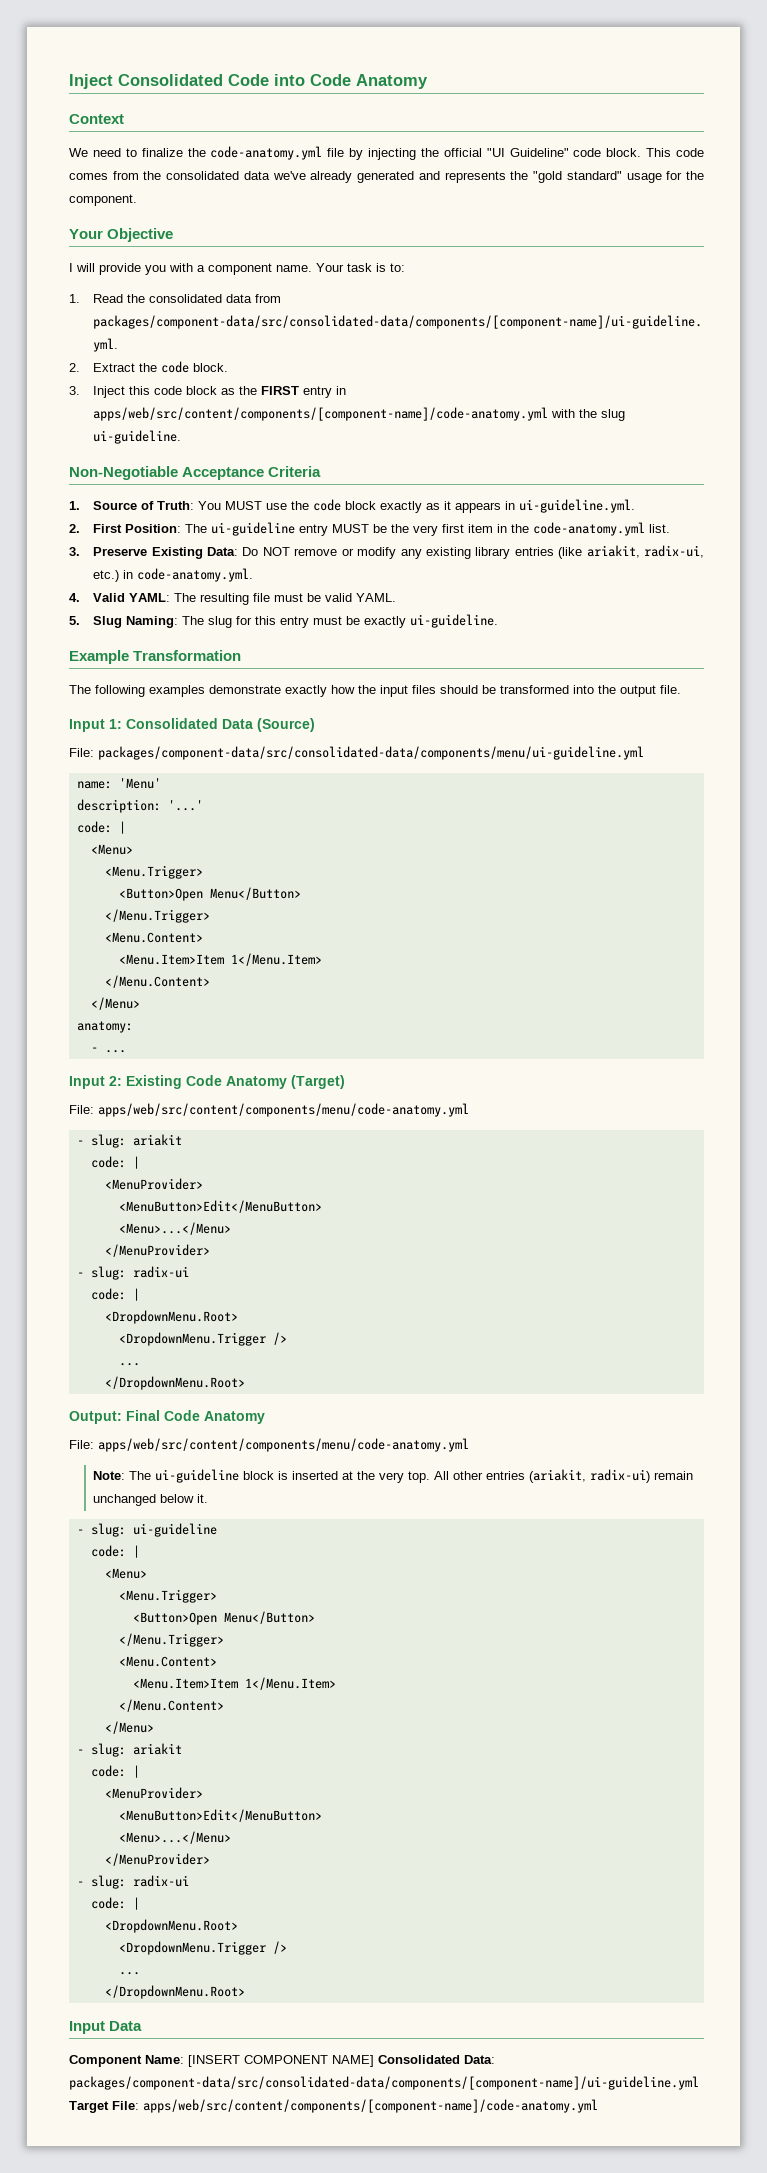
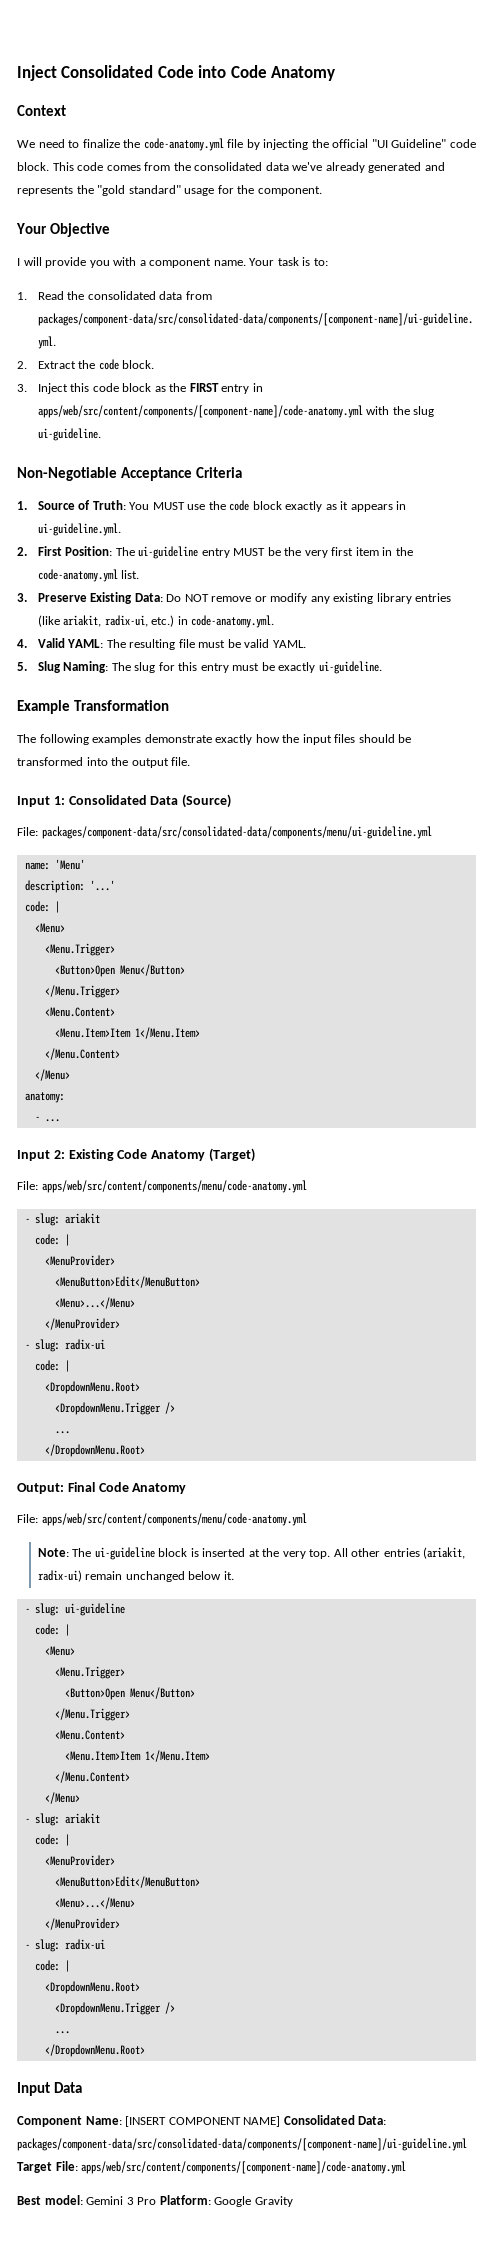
+ Best model: Gemini 3 Pro Platform: Google Gravity

